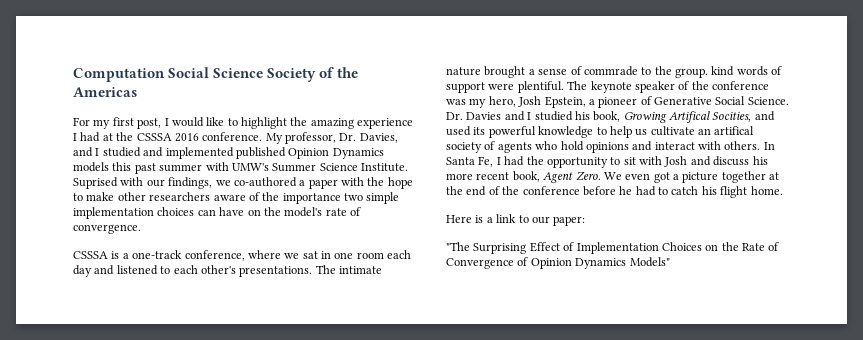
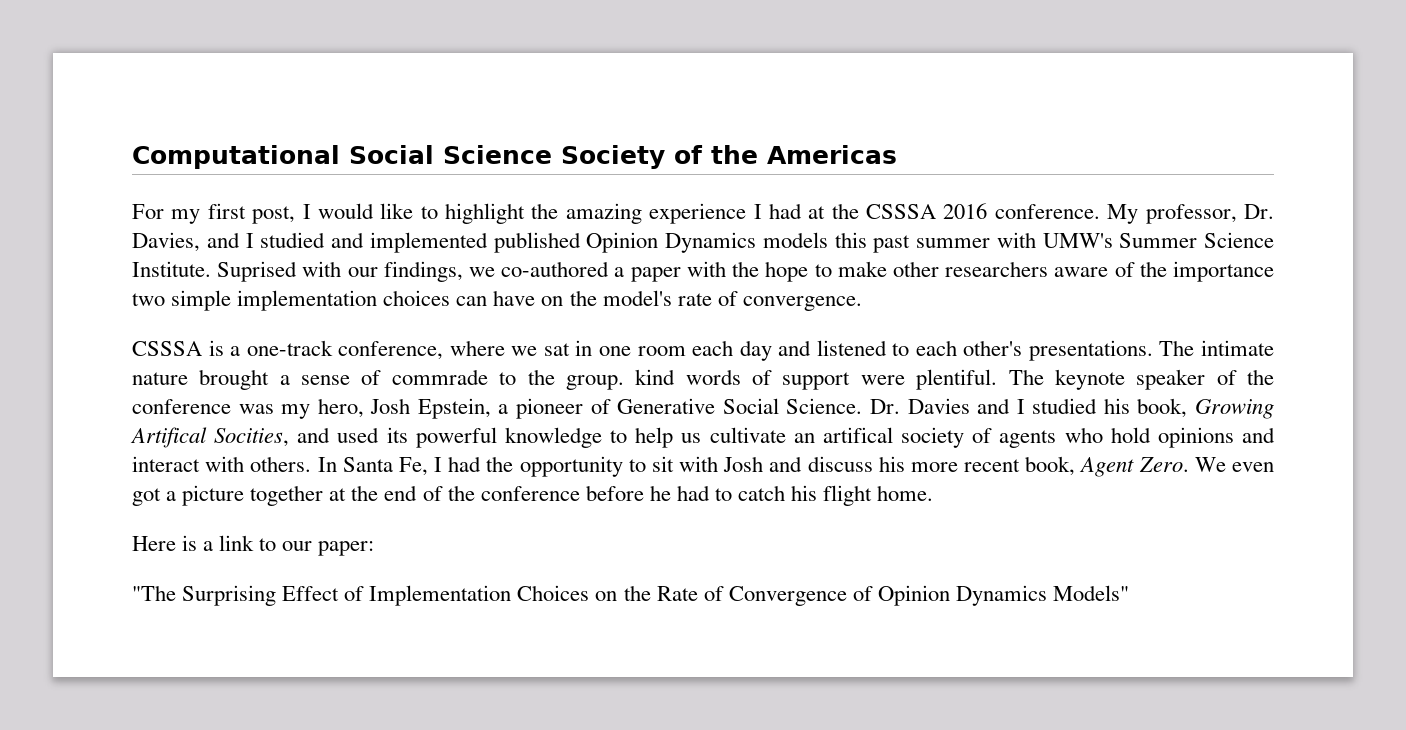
- Computation Social Science Society of the Americas
+ Computational Social Science Society of the Americas

